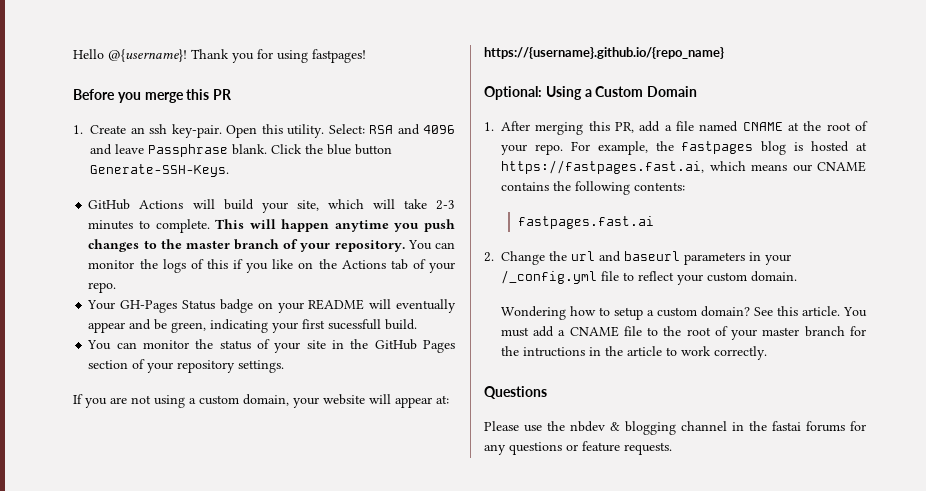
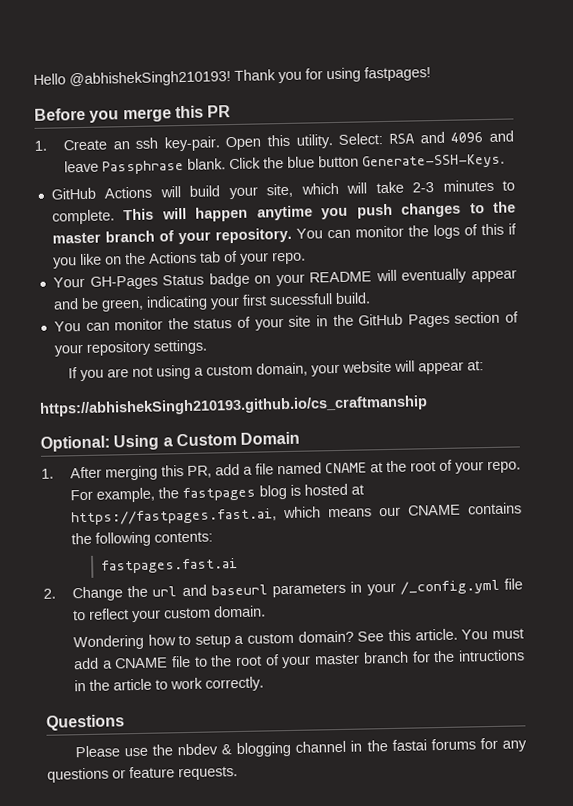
- Hello @{username}!
+ Hello @abhishekSingh210193!
- https://{username}.github.io/{repo_name}
+ https://abhishekSingh210193.github.io/cs_craftmanship

